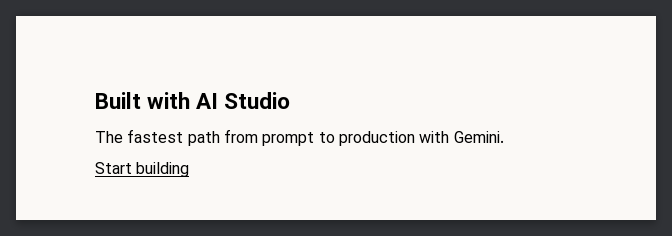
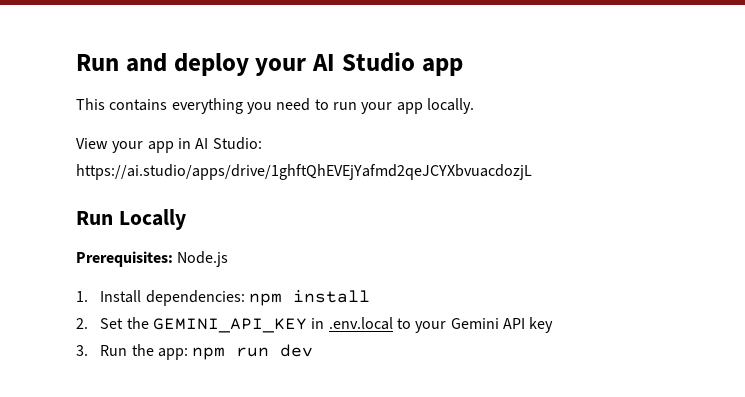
- Built with AI Studio
- The fastest path from prompt to production with Gemini.
- Start building
+ Run and deploy your AI Studio app
+ This contains everything you need to run your app locally.
+ View your app in AI Studio: https://ai.studio/apps/drive/1ghftQhEVEjYafmd2qeJCYXbvuacdozjL
+ Run Locally
+ Prerequisites: Node.js
+ 1. Install dependencies: npm install
+ 2. Set the GEMINI_API_KEY in .env.local to your Gemini API key
+ 3. Run the app: npm run dev

